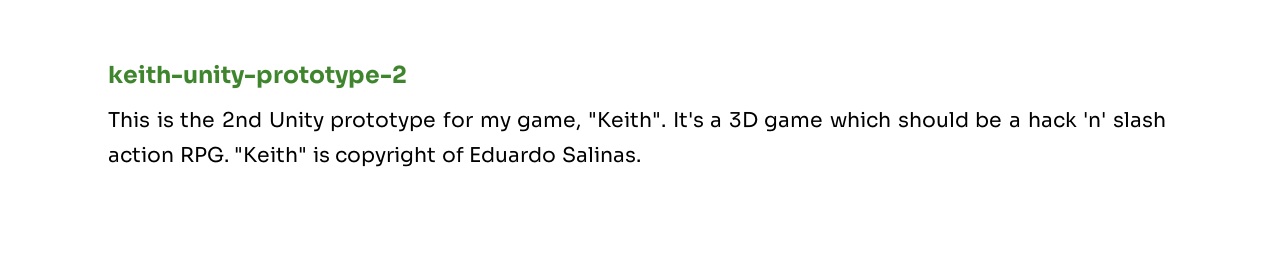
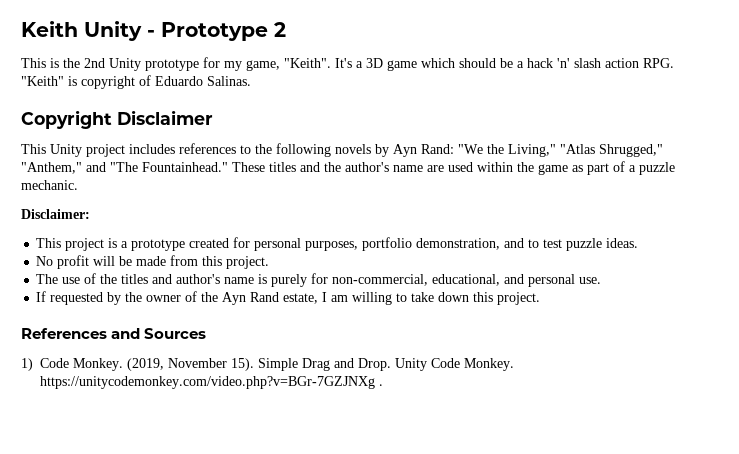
- keith-unity-prototype-2
+ Keith Unity - Prototype 2
+ Copyright Disclaimer
+ This Unity project includes references to the following novels by Ayn Rand: "We the Living," "Atlas Shrugged," "Anthem," and "The Fountainhead." These titles and the author's name are used within the game as part of a puzzle mechanic.
+ Disclaimer:
+ This project is a prototype created for personal purposes, portfolio demonstration, and to test puzzle ideas.
+ No profit will be made from this project.
+ The use of the titles and author's name is purely for non-commercial, educational, and personal use.
+ If requested by the owner of the Ayn Rand estate, I am willing to take down this project.
+ References and Sources
+ 1) Code Monkey. (2019, November 15). Simple Drag and Drop. Unity Code Monkey. https://unitycodemonkey.com/video.php?v=BGr-7GZJNXg .

